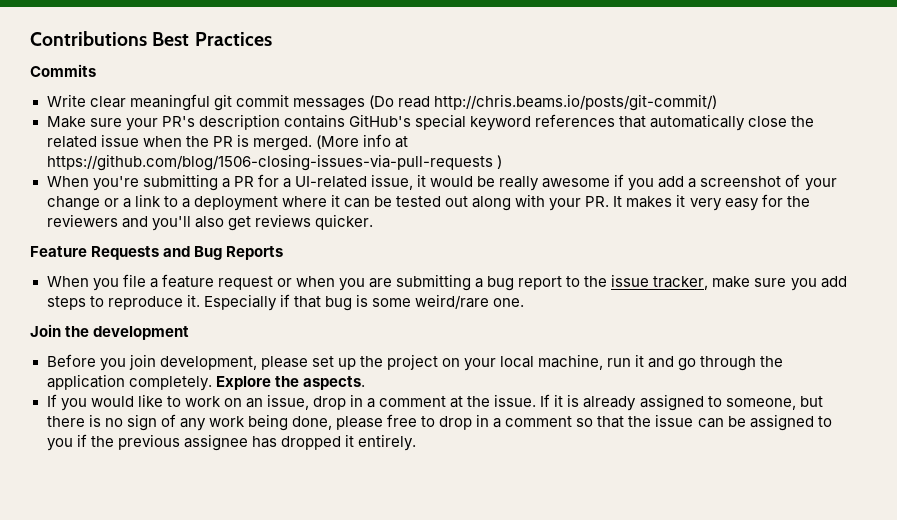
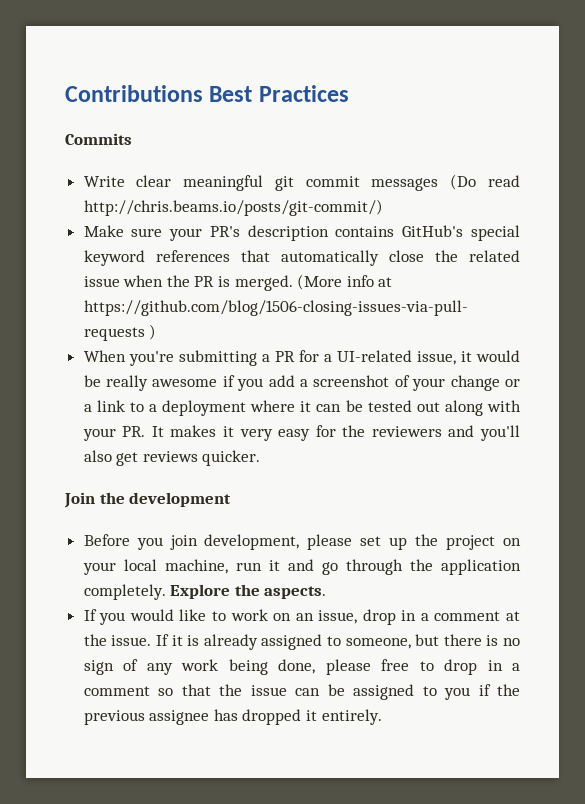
- Feature Requests and Bug Reports
- When you file a feature request or when you are submitting a bug report to the issue tracker, make sure you add steps to reproduce it. Especially if that bug is some weird/rare one.

